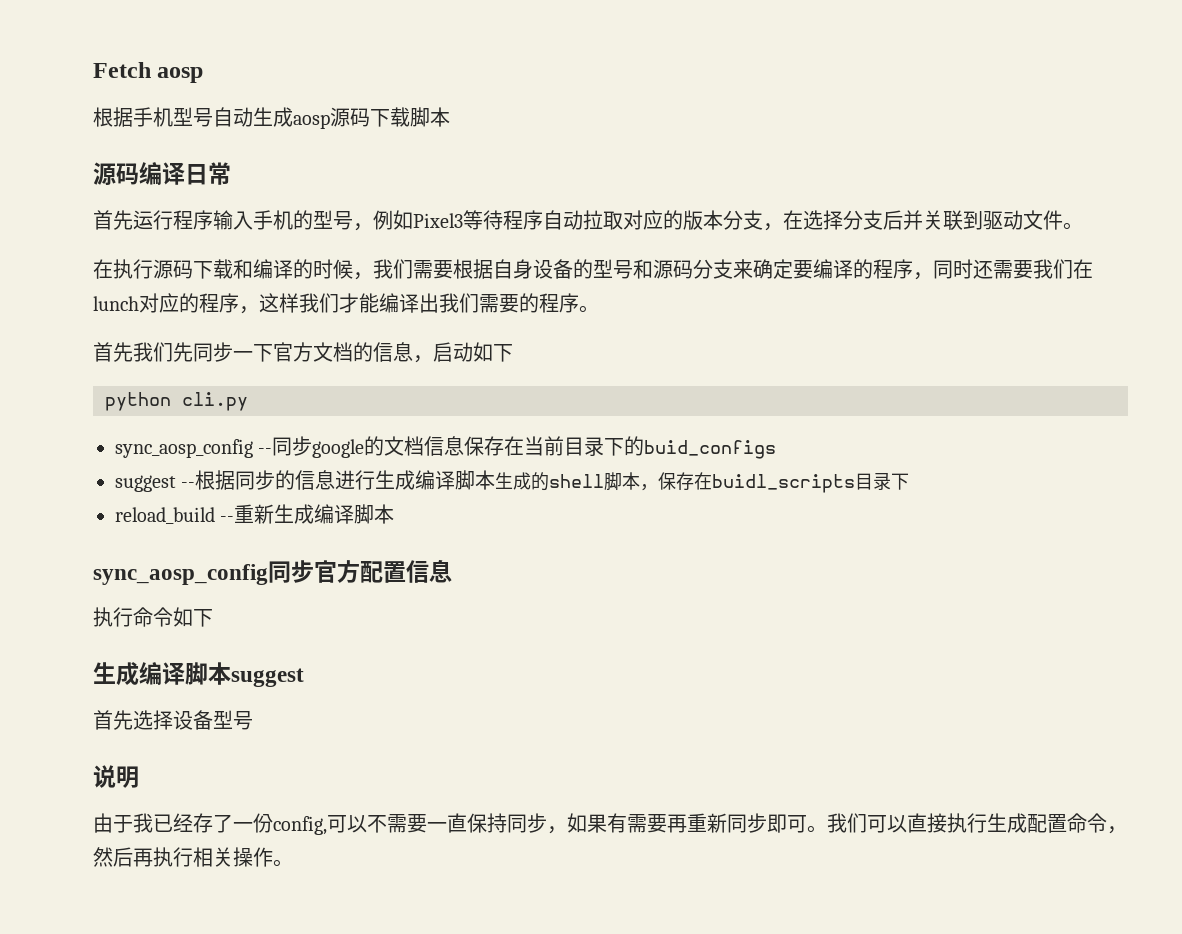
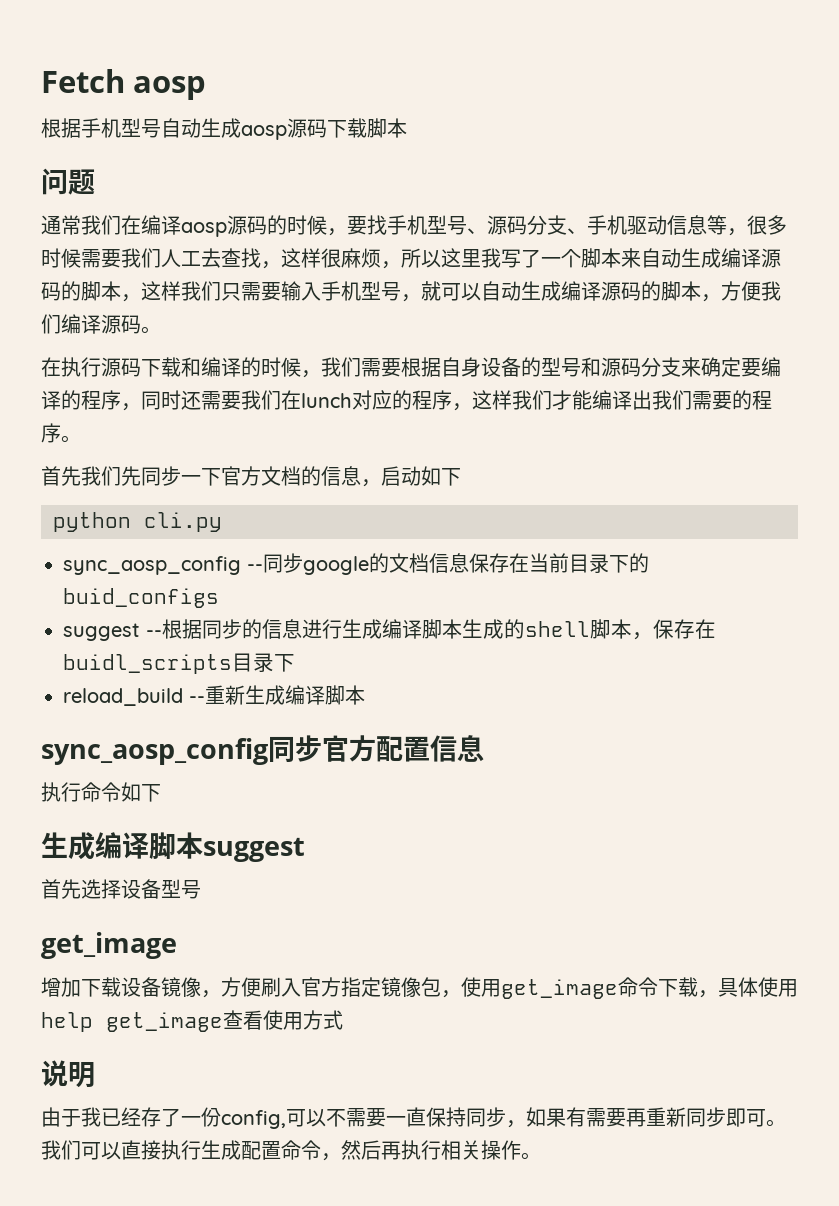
- 源码编译日常
- 首先运行程序输入手机的型号，例如Pixel3等待程序自动拉取对应的版本分支，在选择分支后并关联到驱动文件。
+ 问题
+ 通常我们在编译aosp源码的时候，要找手机型号、源码分支、手机驱动信息等，很多时候需要我们人工去查找，这样很麻烦，所以这里我写了一个脚本来自动生成编译源码的脚本，这样我们只需要输入手机型号，就可以自动生成编译源码的脚本，方便我们编译源码。
  首先选择设备型号
+ get_image
+ 增加下载设备镜像，方便刷入官方指定镜像包，使用get_image命令下载，具体使用help get_image查看使用方式

